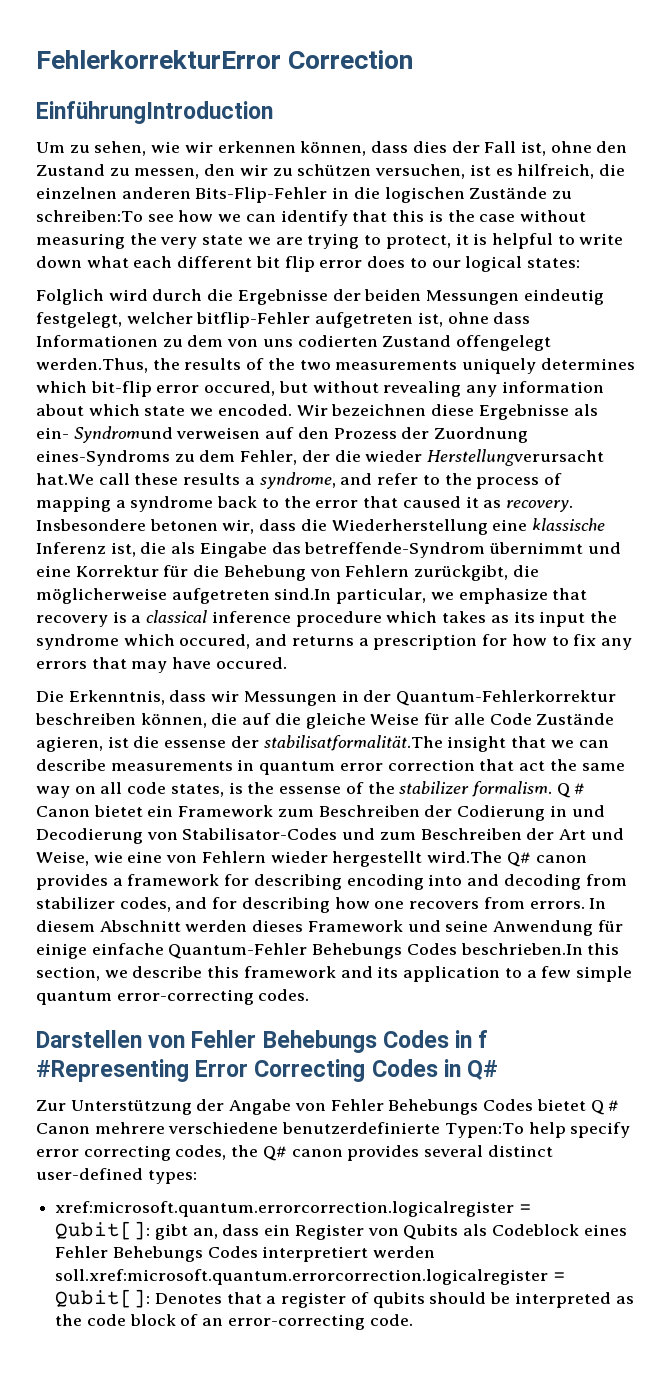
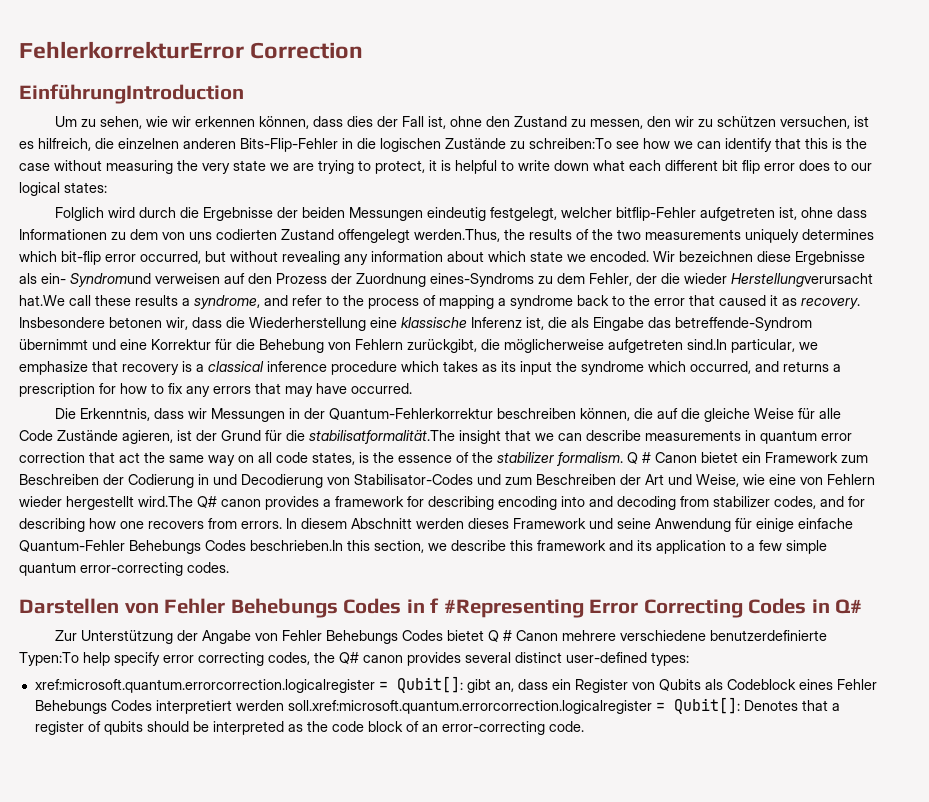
- Folglich wird durch die Ergebnisse der beiden Messungen eindeutig festgelegt, welcher bitflip-Fehler aufgetreten ist, ohne dass Informationen zu dem von uns codierten Zustand offengelegt werden.Thus, the results of the two measurements uniquely determines which bit-flip error occured, but without revealing any information about which state we encoded.
+ Folglich wird durch die Ergebnisse der beiden Messungen eindeutig festgelegt, welcher bitflip-Fehler aufgetreten ist, ohne dass Informationen zu dem von uns codierten Zustand offengelegt werden.Thus, the results of the two measurements uniquely determines which bit-flip error occurred, but without revealing any information about which state we encoded.
- Insbesondere betonen wir, dass die Wiederherstellung eine klassische Inferenz ist, die als Eingabe das betreffende-Syndrom übernimmt und eine Korrektur für die Behebung von Fehlern zurückgibt, die möglicherweise aufgetreten sind.In particular, we emphasize that recovery is a classical inference procedure which takes as its input the syndrome which occured, and returns a prescription for how to fix any errors that may have occured.
+ Insbesondere betonen wir, dass die Wiederherstellung eine klassische Inferenz ist, die als Eingabe das betreffende-Syndrom übernimmt und eine Korrektur für die Behebung von Fehlern zurückgibt, die möglicherweise aufgetreten sind.In particular, we emphasize that recovery is a classical inference procedure which takes as its input the syndrome which occurred, and returns a prescription for how to fix any errors that may have occurred.
- Die Erkenntnis, dass wir Messungen in der Quantum-Fehlerkorrektur beschreiben können, die auf die gleiche Weise für alle Code Zustände agieren, ist die essense der stabilisatformalität.The insight that we can describe measurements in quantum error correction that act the same way on all code states, is the essense of the stabilizer formalism.
+ Die Erkenntnis, dass wir Messungen in der Quantum-Fehlerkorrektur beschreiben können, die auf die gleiche Weise für alle Code Zustände agieren, ist der Grund für die stabilisatformalität.The insight that we can describe measurements in quantum error correction that act the same way on all code states, is the essence of the stabilizer formalism.

